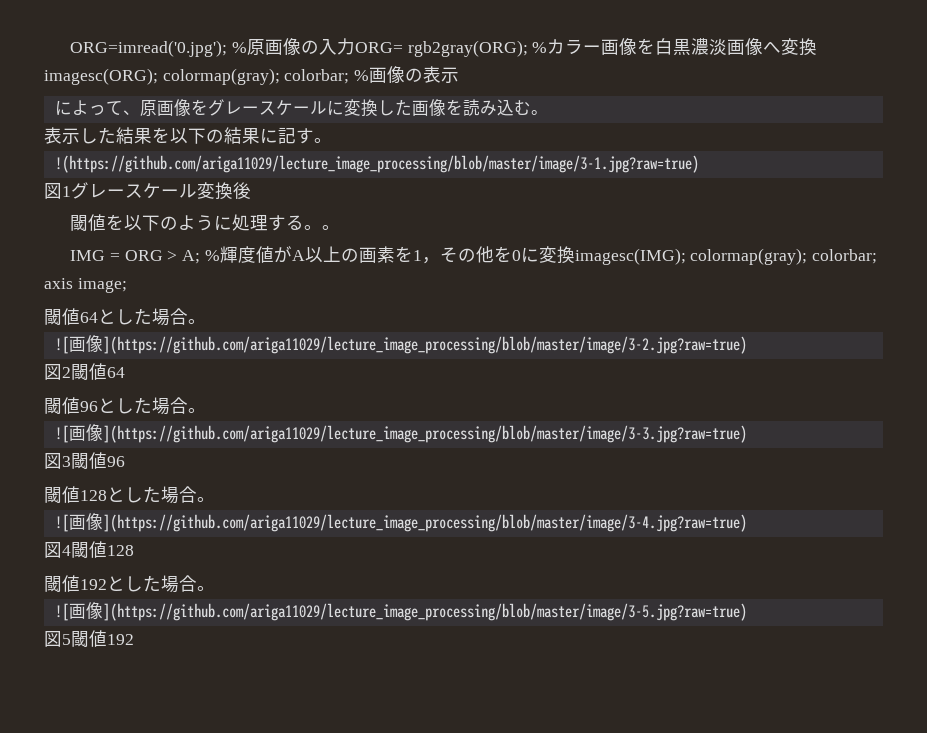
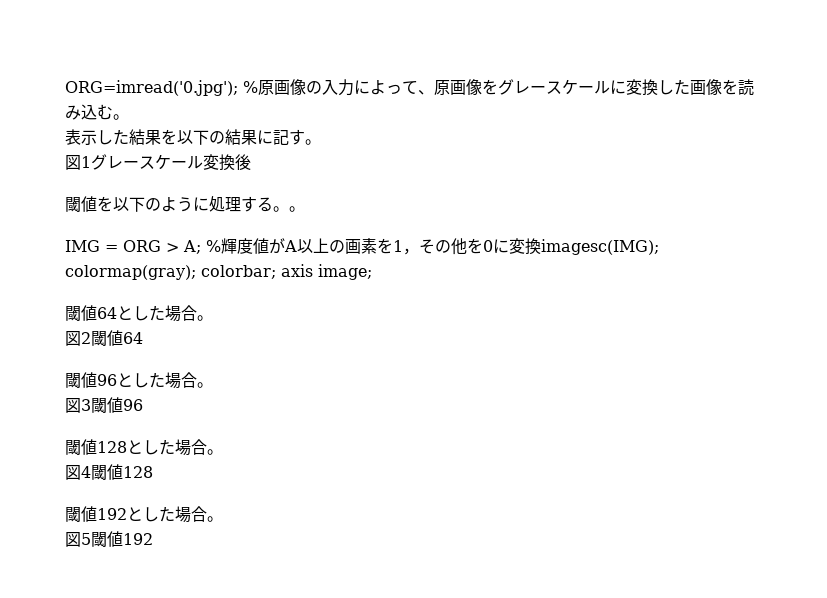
- ORG=imread('0.jpg'); %原画像の入力ORG= rgb2gray(ORG); %カラー画像を白黒濃淡画像へ変換imagesc(ORG); colormap(gray); colorbar; %画像の表示
- によって、原画像をグレースケールに変換した画像を読み込む。
+ ORG=imread('0.jpg'); %原画像の入力によって、原画像をグレースケールに変換した画像を読み込む。
- !(https://github.com/ariga11029/lecture_image_processing/blob/master/image/3-1.jpg?raw=true)
- ![画像](https://github.com/ariga11029/lecture_image_processing/blob/master/image/3-2.jpg?raw=true)
- ![画像](https://github.com/ariga11029/lecture_image_processing/blob/master/image/3-3.jpg?raw=true)
- ![画像](https://github.com/ariga11029/lecture_image_processing/blob/master/image/3-4.jpg?raw=true)
- ![画像](https://github.com/ariga11029/lecture_image_processing/blob/master/image/3-5.jpg?raw=true)

